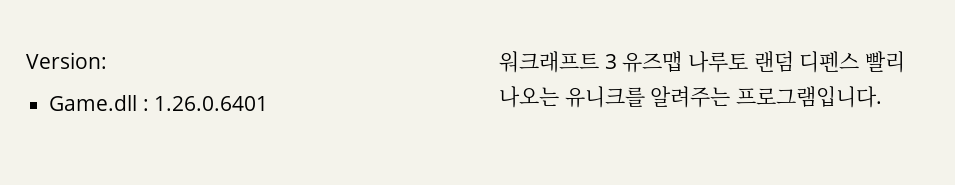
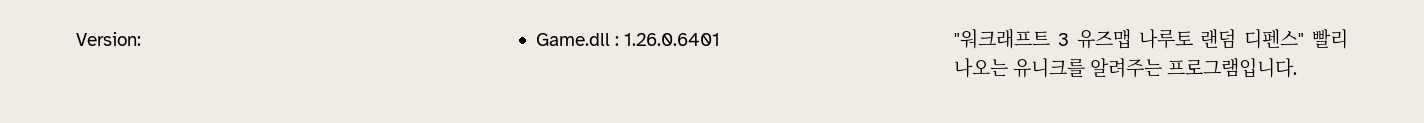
- 워크래프트 3 유즈맵 나루토 랜덤 디펜스 빨리 나오는 유니크를 알려주는 프로그램입니다.
+ "워크래프트 3 유즈맵 나루토 랜덤 디펜스" 빨리 나오는 유니크를 알려주는 프로그램입니다.

